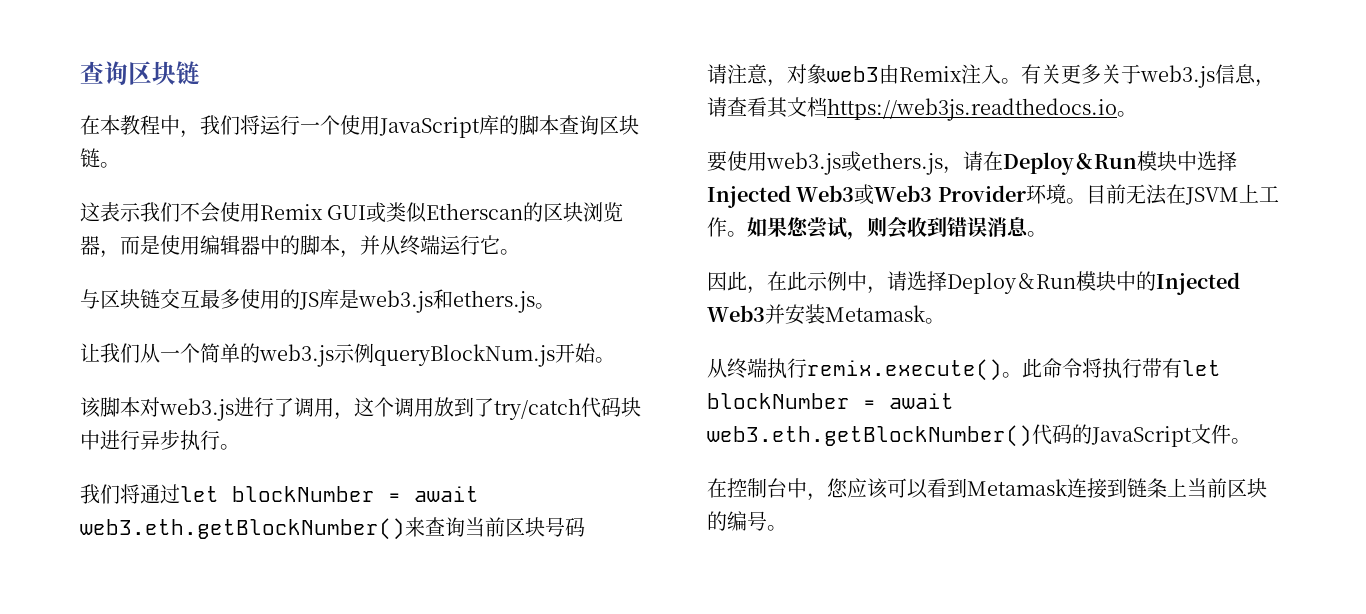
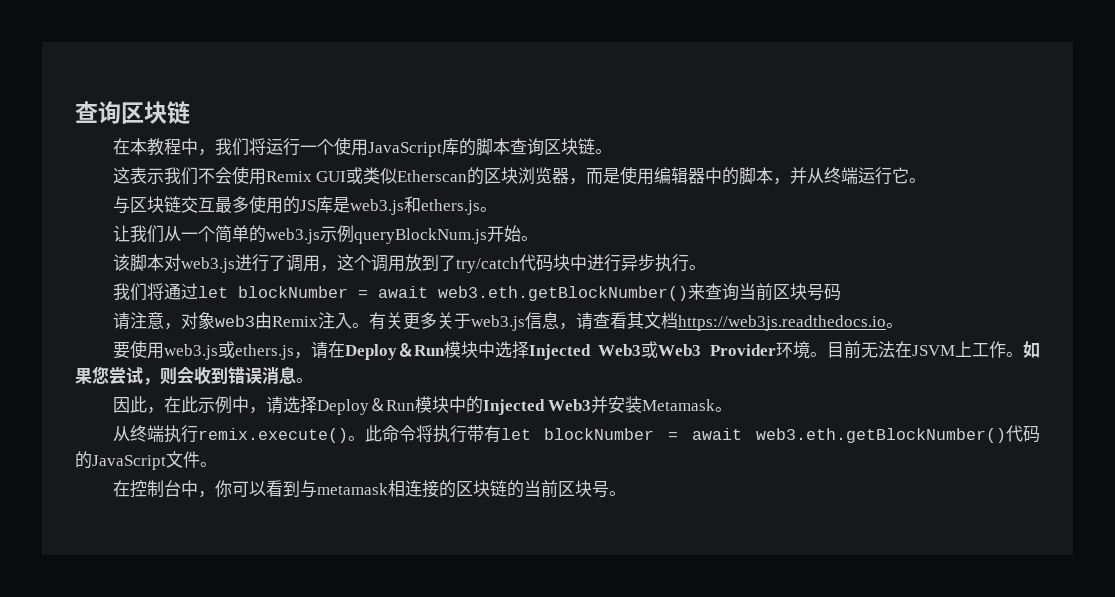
- 在控制台中，您应该可以看到Metamask连接到链条上当前区块的编号。
+ 在控制台中，你可以看到与metamask相连接的区块链的当前区块号。

